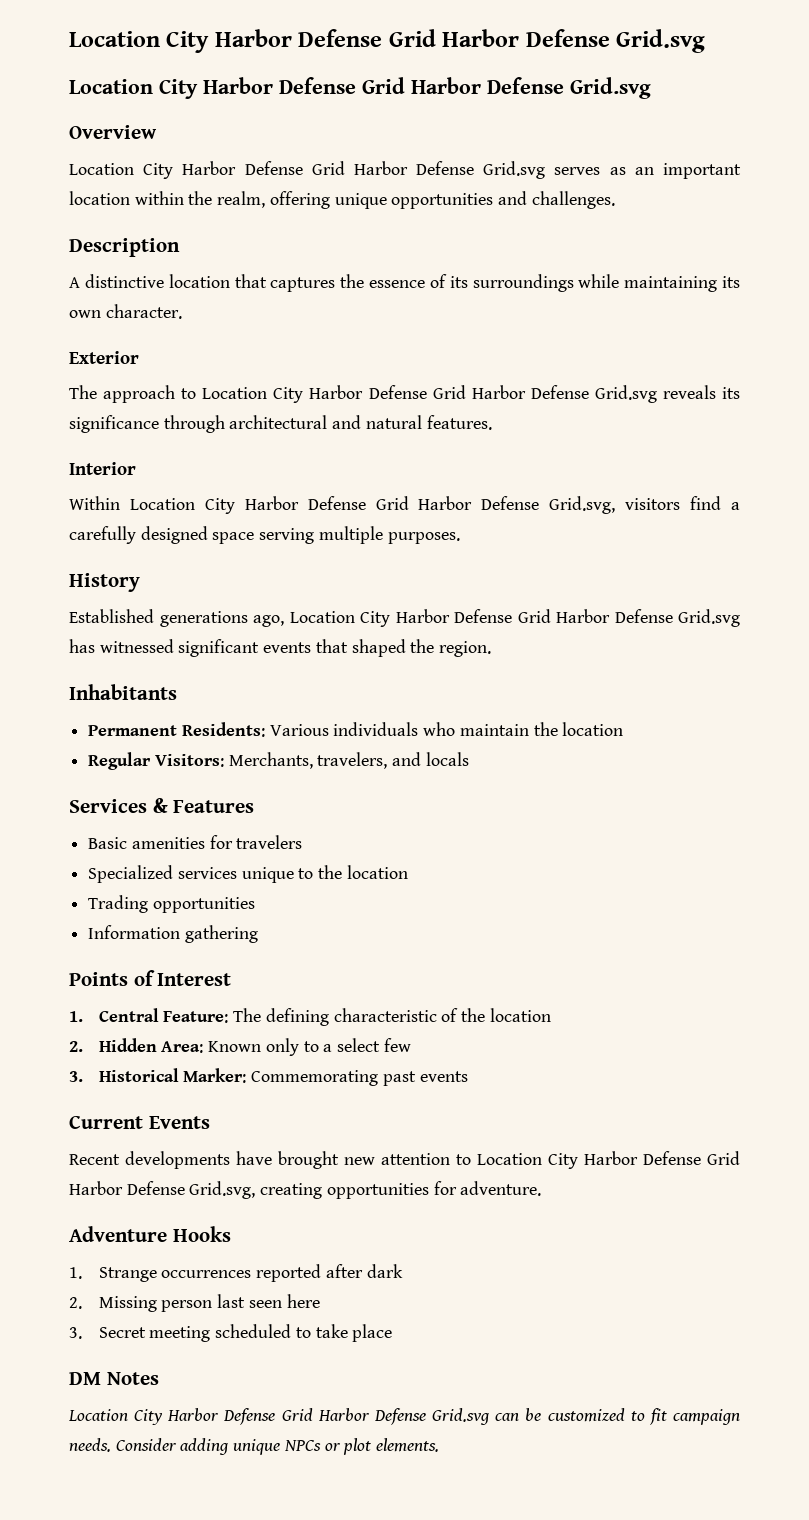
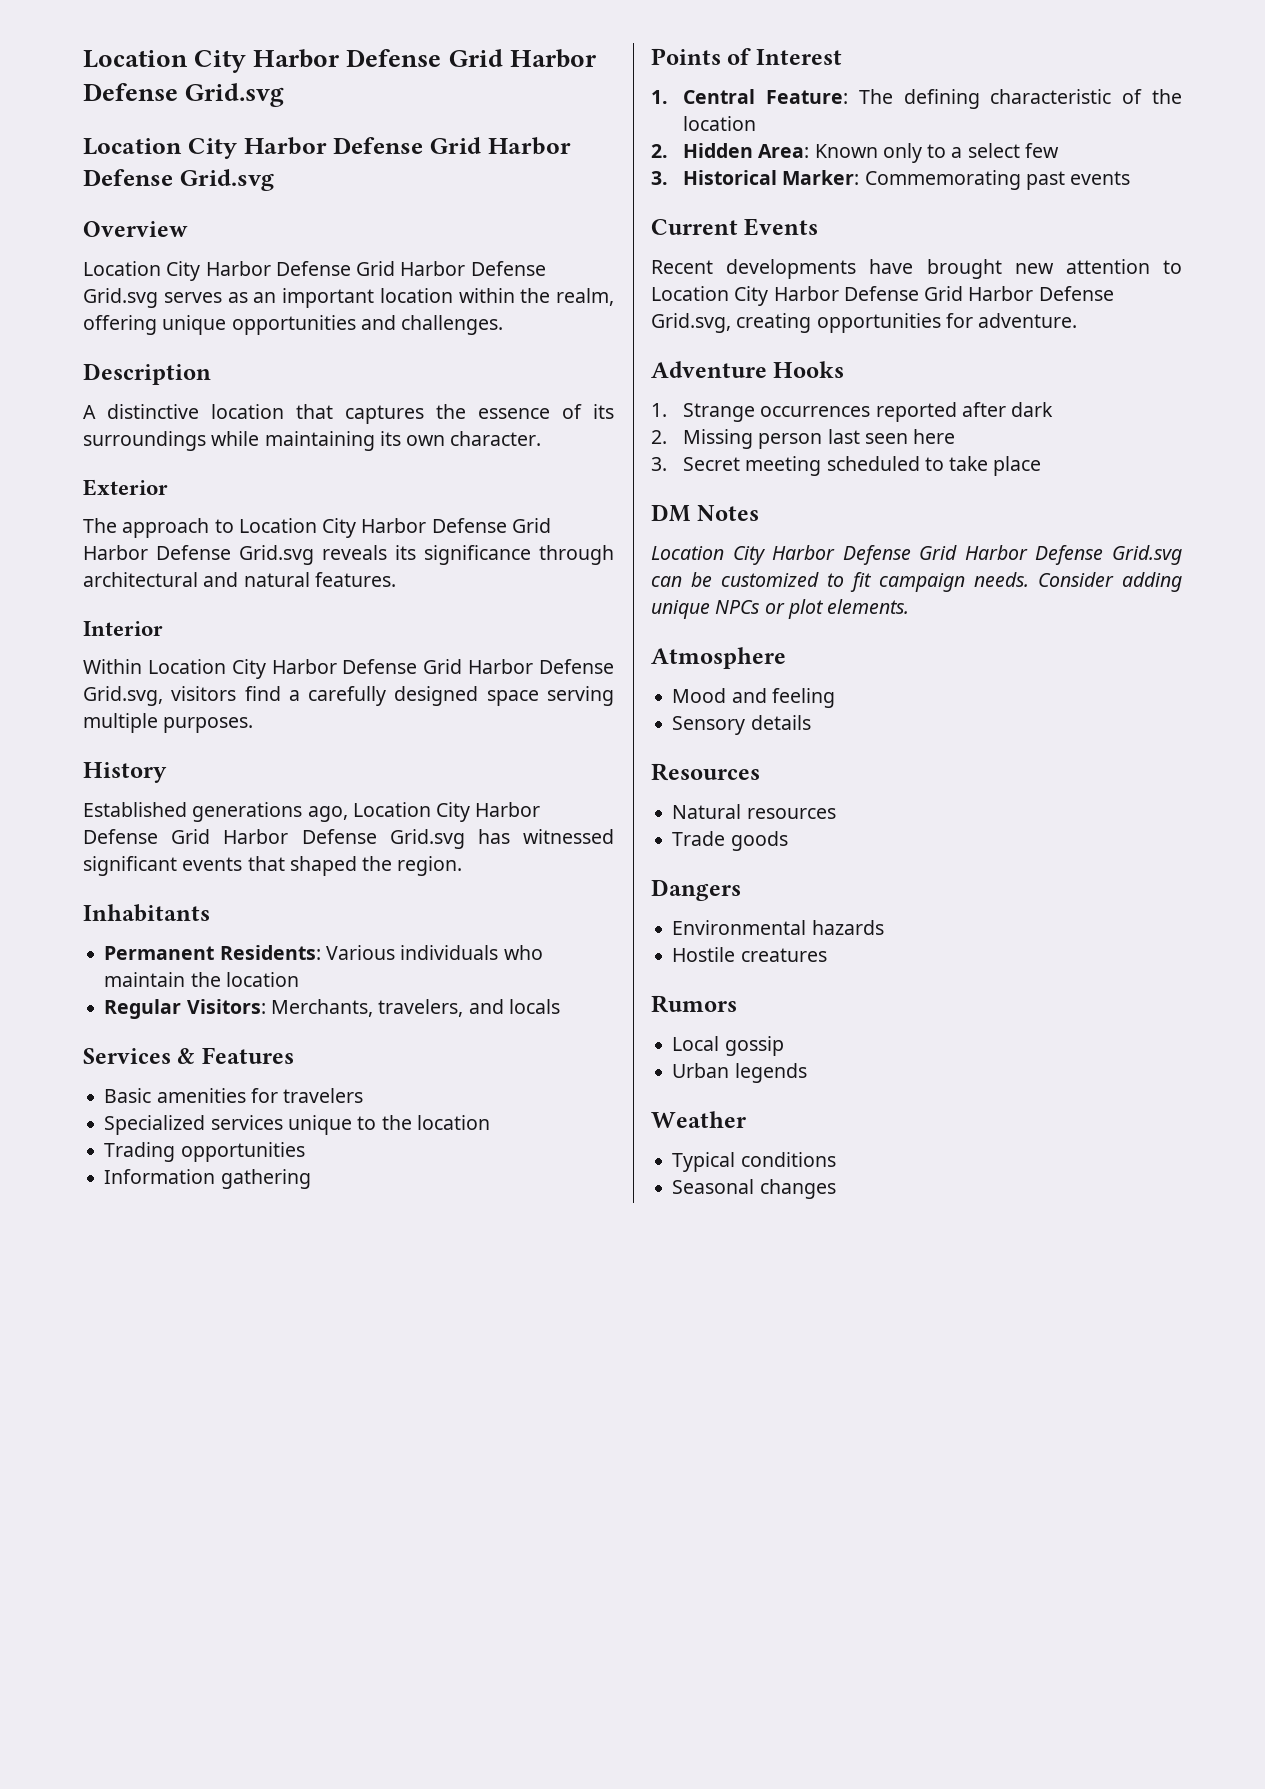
+ Atmosphere
+ Mood and feeling
+ Sensory details
+ Resources
+ Natural resources
+ Trade goods
+ Dangers
+ Environmental hazards
+ Hostile creatures
+ Rumors
+ Local gossip
+ Urban legends
+ Weather
+ Typical conditions
+ Seasonal changes

